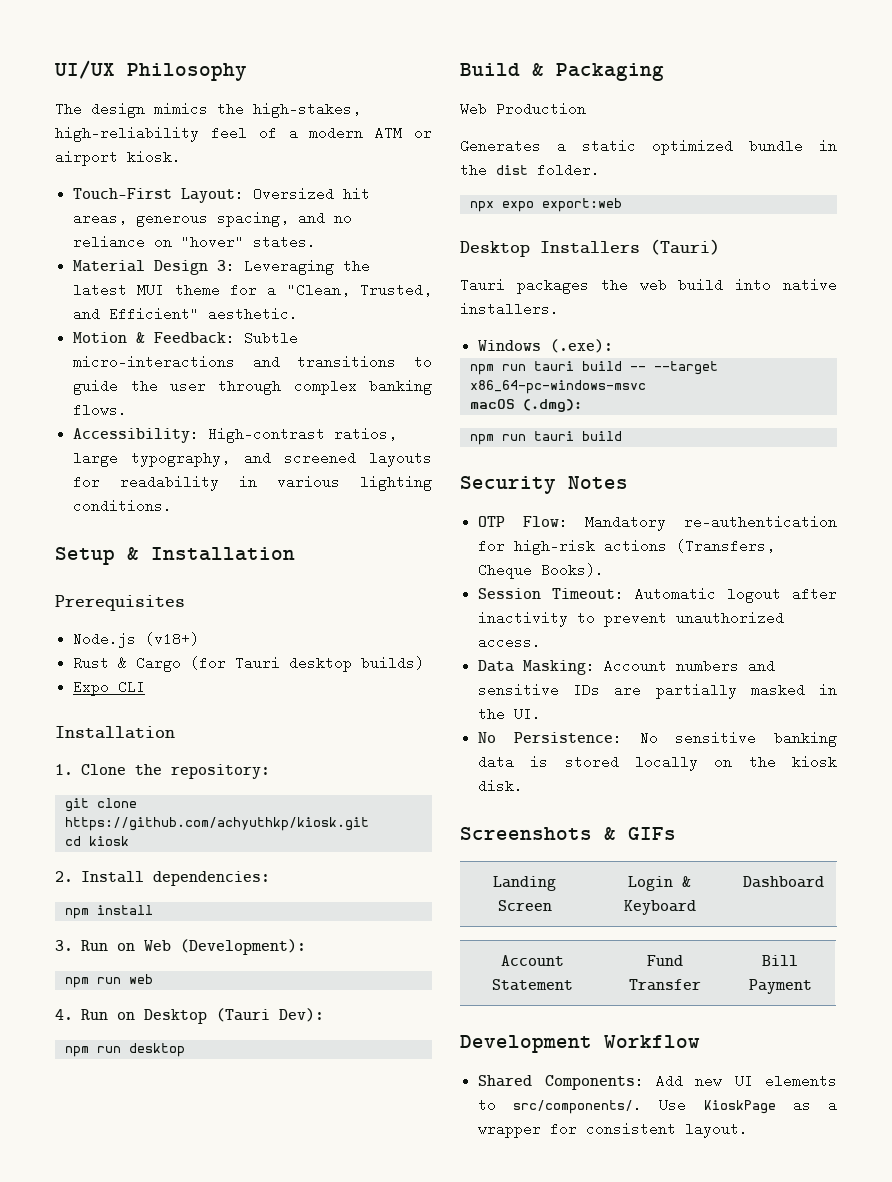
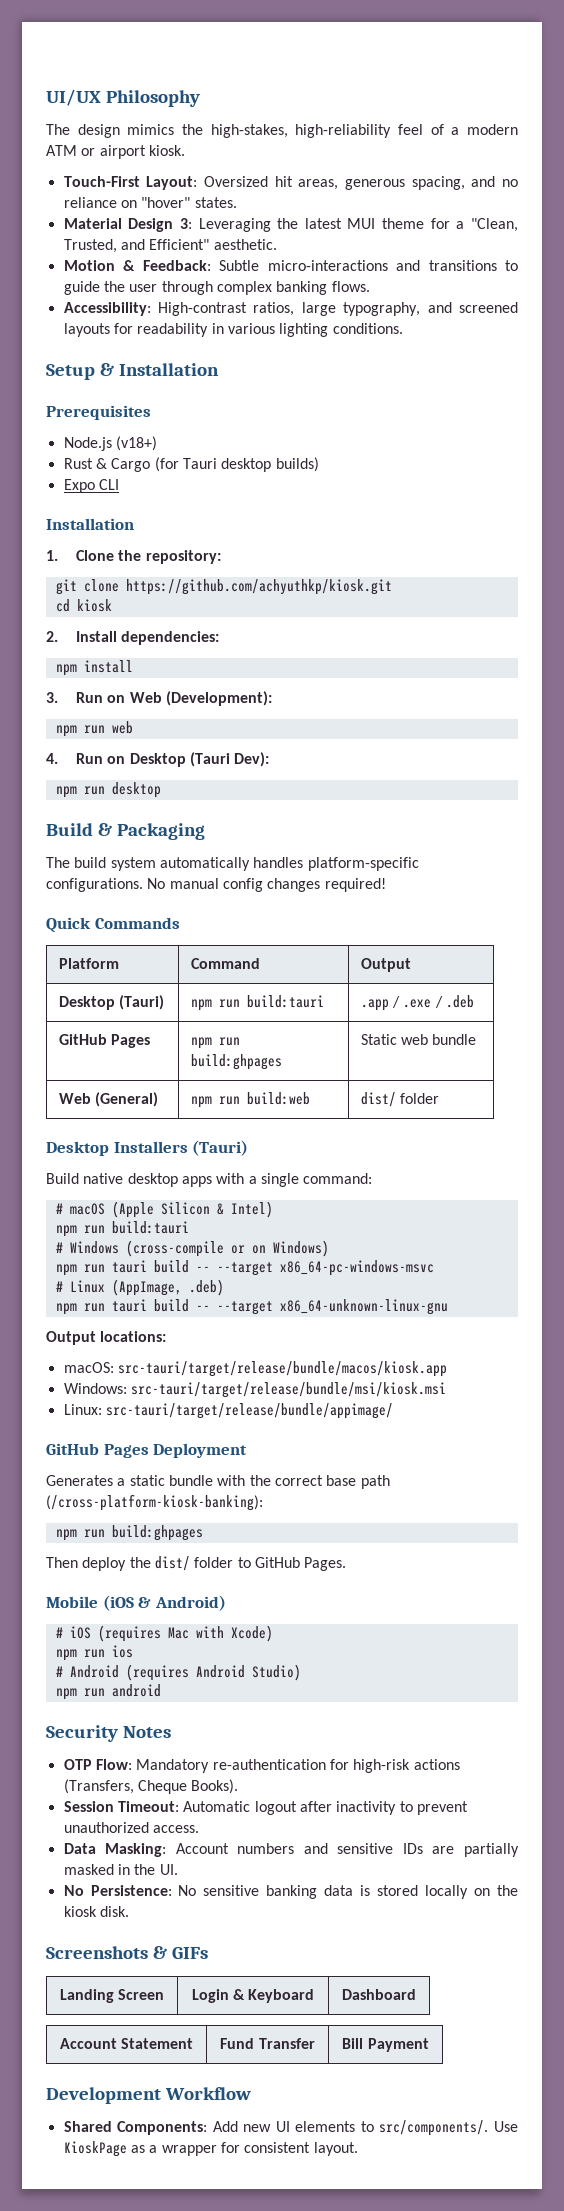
- Web Production
- Generates a static optimized bundle in the dist folder.
- npx expo export:web
+ The build system automatically handles platform-specific configurations. No manual config changes required!
+ Quick Commands
+ Platform | Command | Output
+ Desktop (Tauri) | npm run build:tauri | .app / .exe / .deb
+ GitHub Pages | npm run build:ghpages | Static web bundle
+ Web (General) | npm run build:web | dist/ folder
  Desktop Installers (Tauri)
- Tauri packages the web build into native installers.
- Windows (.exe):
+ Build native desktop apps with a single command:
+ # macOS (Apple Silicon & Intel)
+ npm run build:tauri
+ # Windows (cross-compile or on Windows)
- macOS (.dmg):
- npm run tauri build
+ # Linux (AppImage, .deb)
+ npm run tauri build -- --target x86_64-unknown-linux-gnu
+ Output locations:
+ macOS: src-tauri/target/release/bundle/macos/kiosk.app
+ Windows: src-tauri/target/release/bundle/msi/kiosk.msi
+ Linux: src-tauri/target/release/bundle/appimage/
+ GitHub Pages Deployment
+ Generates a static bundle with the correct base path (/cross-platform-kiosk-banking):
+ npm run build:ghpages
+ Then deploy the dist/ folder to GitHub Pages.
+ Mobile (iOS & Android)
+ # iOS (requires Mac with Xcode)
+ npm run ios
+ # Android (requires Android Studio)
+ npm run android

